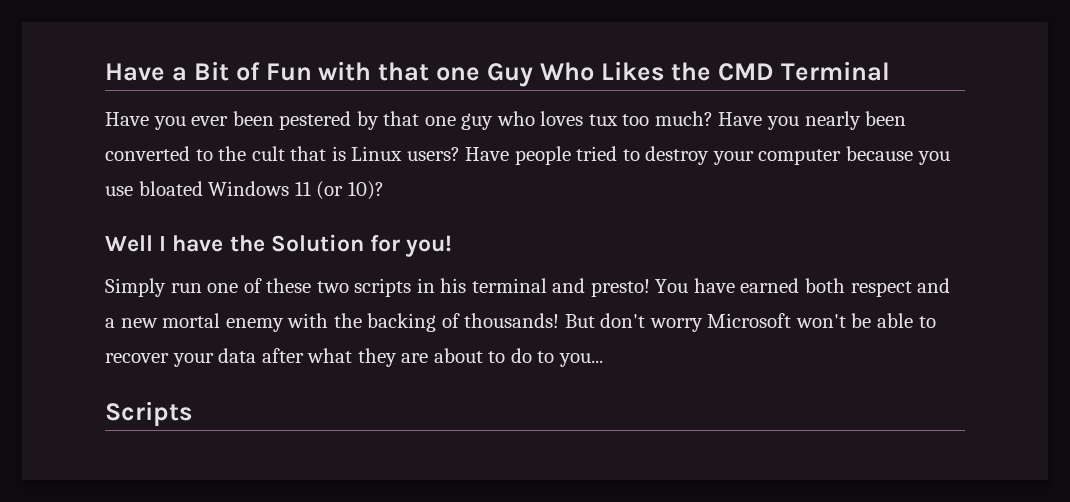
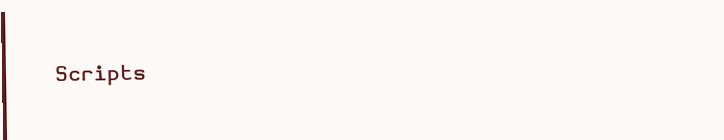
- Have a Bit of Fun with that one Guy Who Likes the CMD Terminal
- Have you ever been pestered by that one guy who loves tux too much? Have you nearly been converted to the cult that is Linux users? Have people tried to destroy your computer because you use bloated Windows 11 (or 10)?
- Well I have the Solution for you!
- Simply run one of these two scripts in his terminal and presto! You have earned both respect and a new mortal enemy with the backing of thousands! But don't worry Microsoft won't be able to recover your data after what they are about to do to you...

